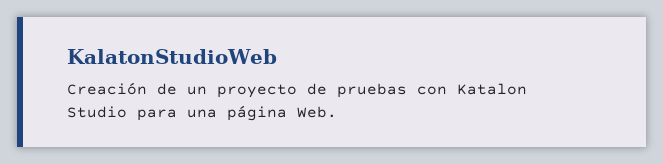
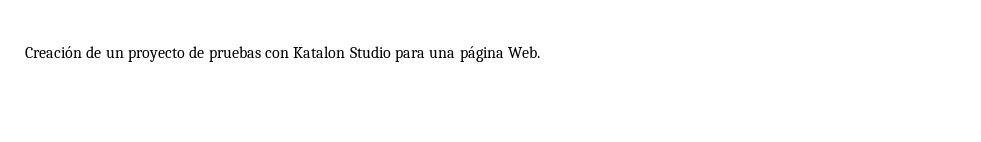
- KalatonStudioWeb

